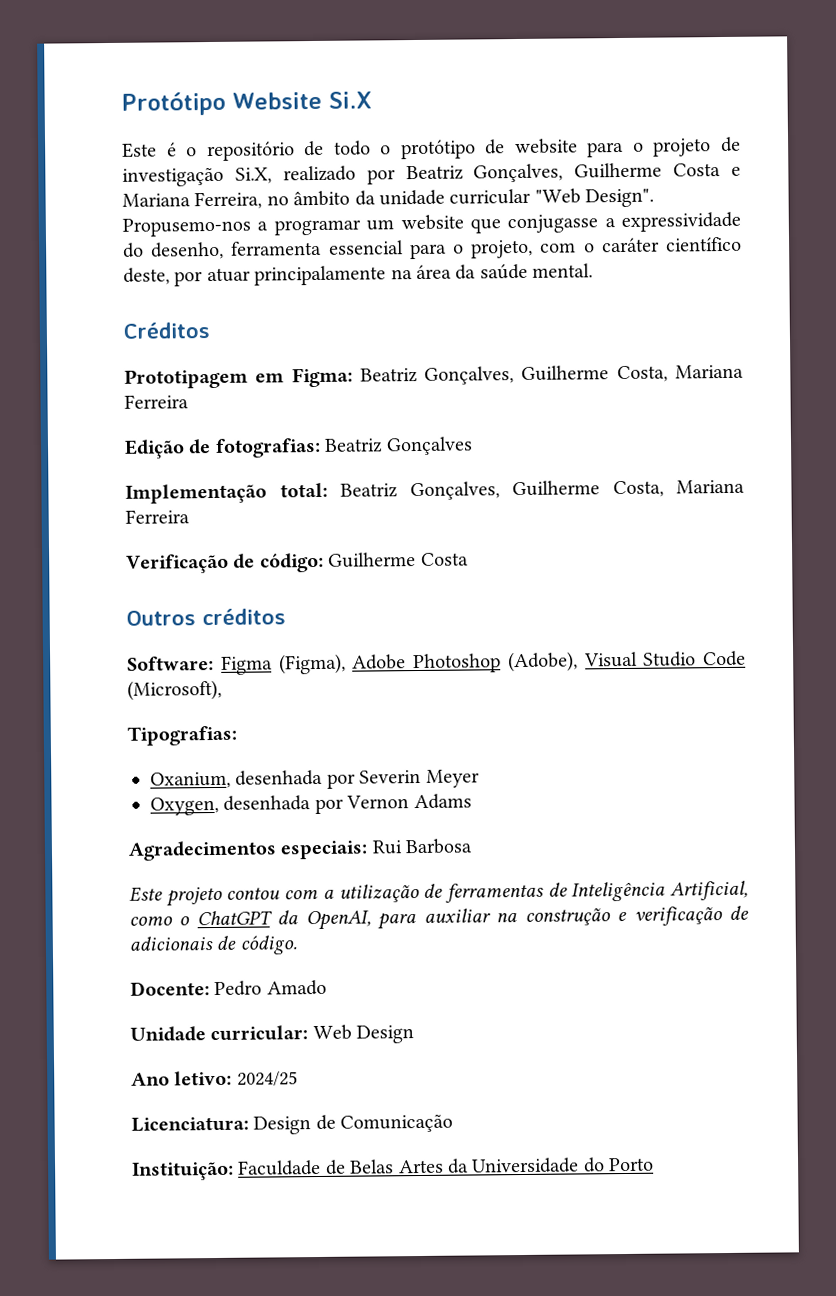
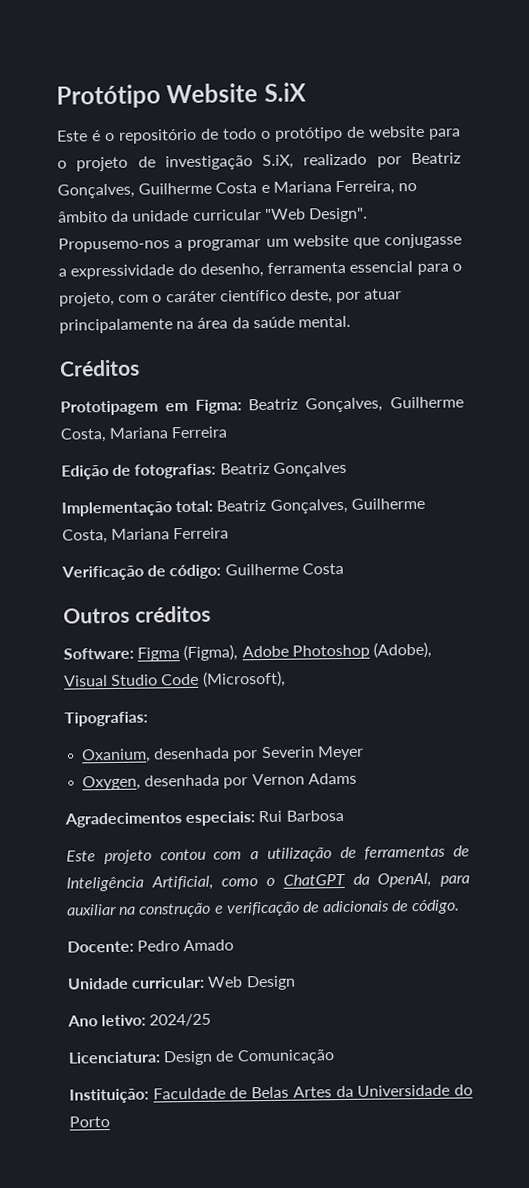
- Protótipo Website Si.X
+ Protótipo Website S.iX
- Este é o repositório de todo o protótipo de website para o projeto de investigação Si.X, realizado por Beatriz Gonçalves, Guilherme Costa e Mariana Ferreira, no âmbito da unidade curricular "Web Design".
+ Este é o repositório de todo o protótipo de website para o projeto de investigação S.iX, realizado por Beatriz Gonçalves, Guilherme Costa e Mariana Ferreira, no âmbito da unidade curricular "Web Design".

